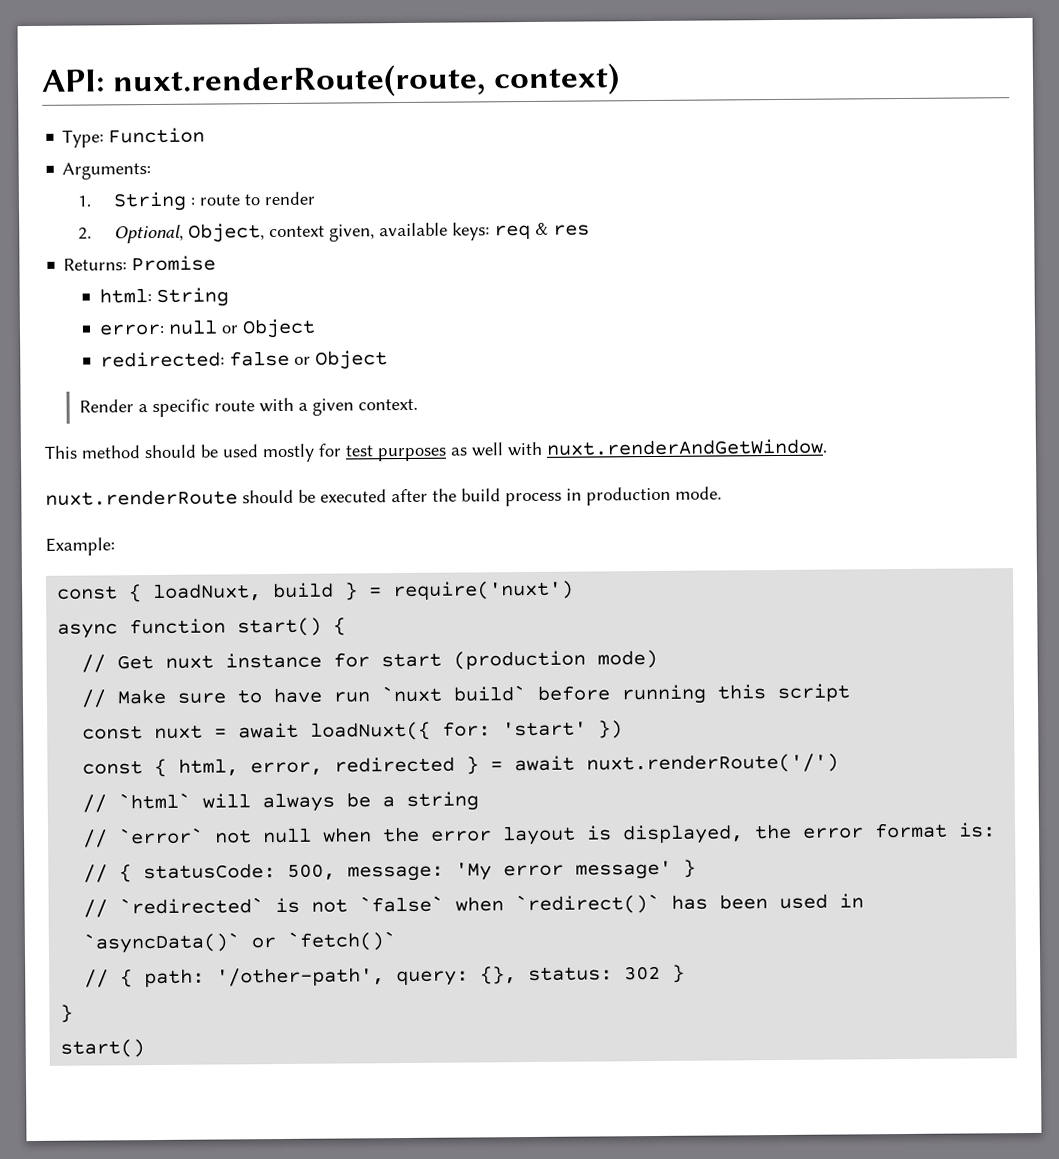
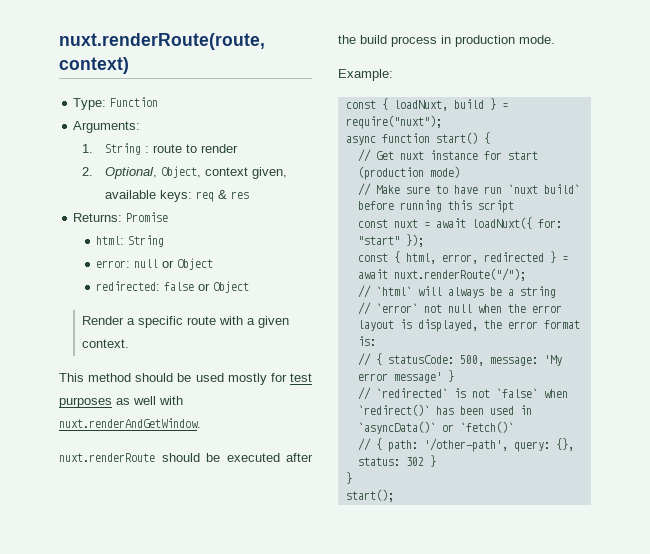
- API: nuxt.renderRoute(route, context)
+ nuxt.renderRoute(route, context)
- const { loadNuxt, build } = require('nuxt')
+ const { loadNuxt, build } = require("nuxt");
- const nuxt = await loadNuxt({ for: 'start' })
+ const nuxt = await loadNuxt({ for: "start" });
- const { html, error, redirected } = await nuxt.renderRoute('/')
+ const { html, error, redirected } = await nuxt.renderRoute("/");
  // { path: '/other-path', query: {}, status: 302 }
  }
- start()
+ start();

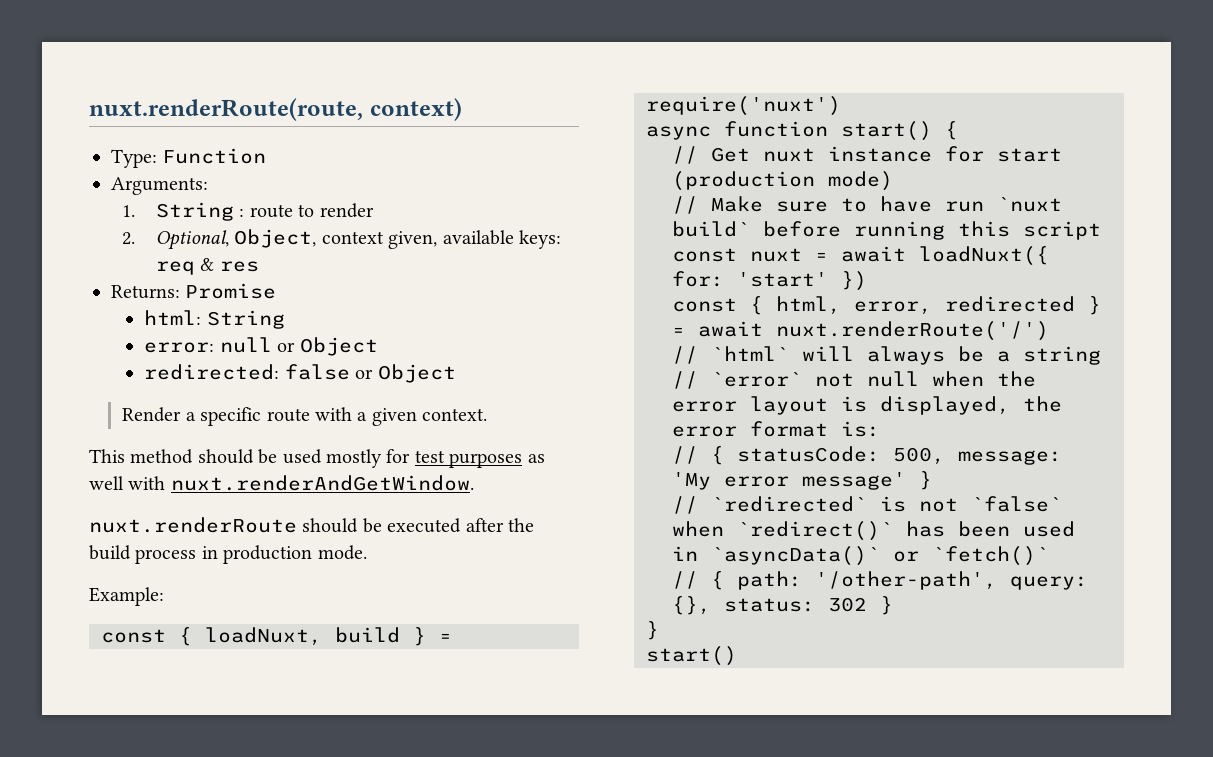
- const { loadNuxt, build } = require("nuxt");
+ const { loadNuxt, build } = require('nuxt')
- const nuxt = await loadNuxt({ for: "start" });
+ const nuxt = await loadNuxt({ for: 'start' })
- const { html, error, redirected } = await nuxt.renderRoute("/");
+ const { html, error, redirected } = await nuxt.renderRoute('/')
  // { path: '/other-path', query: {}, status: 302 }
  }
- start();
+ start()

